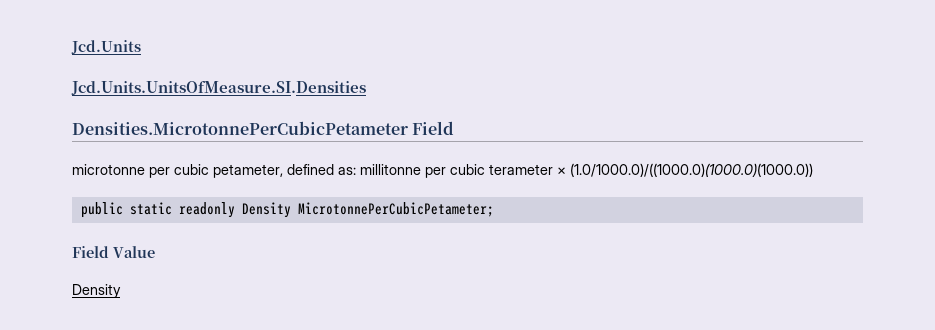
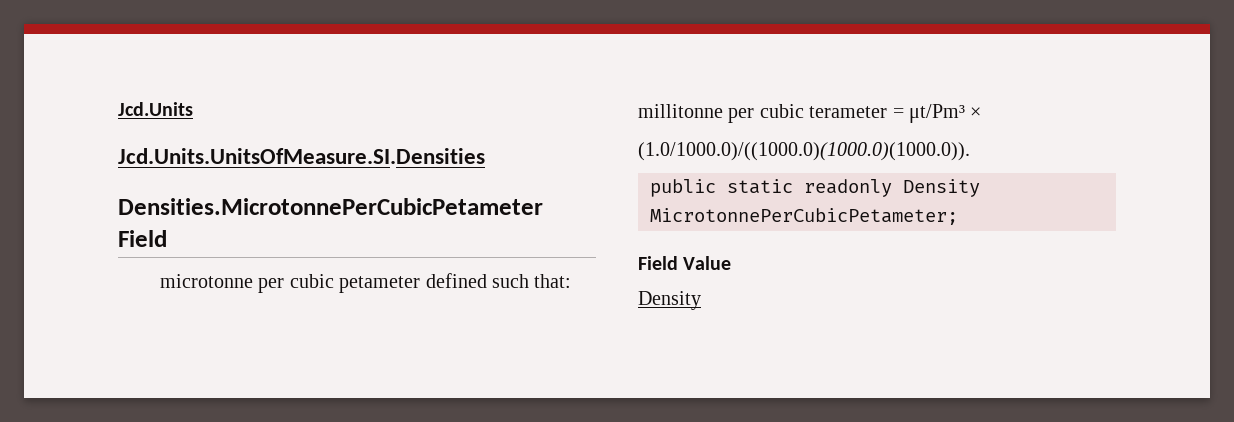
- microtonne per cubic petameter, defined as: millitonne per cubic terameter × (1.0/1000.0)/((1000.0)(1000.0)(1000.0))
+ microtonne per cubic petameter defined such that: millitonne per cubic terameter = μt/Pm³ ×
+ (1.0/1000.0)/((1000.0)(1000.0)(1000.0)).

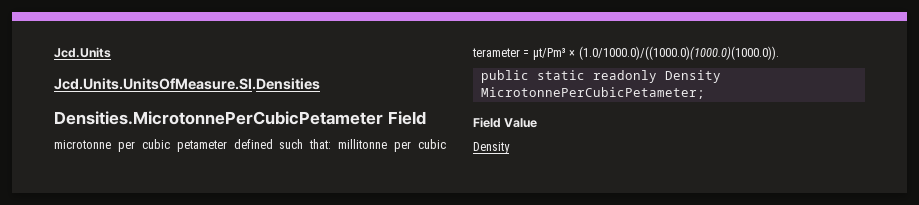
- microtonne per cubic petameter defined such that: millitonne per cubic terameter = μt/Pm³ ×
- (1.0/1000.0)/((1000.0)(1000.0)(1000.0)).
+ microtonne per cubic petameter defined such that: millitonne per cubic terameter = μt/Pm³ × (1.0/1000.0)/((1000.0)(1000.0)(1000.0)).

